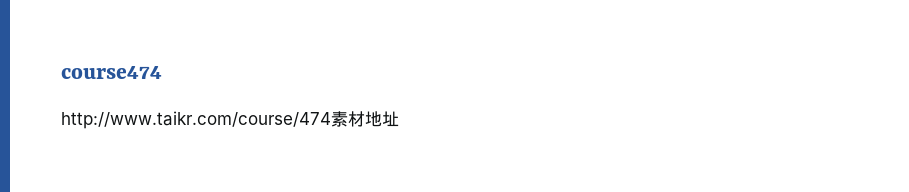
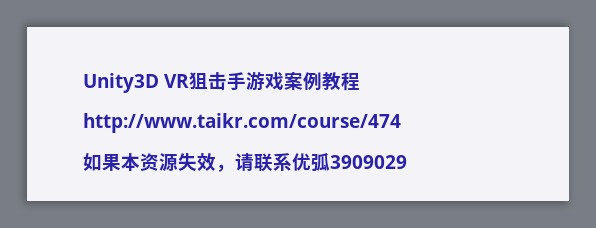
- course474
- http://www.taikr.com/course/474素材地址
+ Unity3D VR狙击手游戏案例教程
+ http://www.taikr.com/course/474
+ 如果本资源失效，请联系优弧3909029

